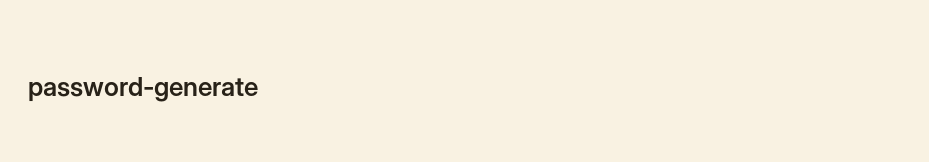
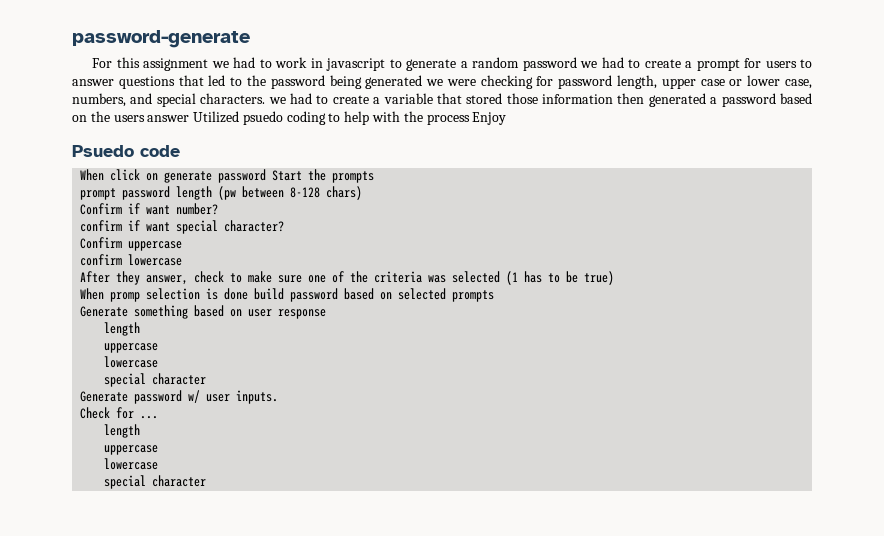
+ For this assignment we had to work in javascript to generate a random password we had to create a prompt for users to answer questions that led to the password being generated we were checking for password length, upper case or lower case, numbers, and special characters. we had to create a variable that stored those information then generated a password based on the users answer Utilized psuedo coding to help with the process Enjoy
+ Psuedo code
+ When click on generate password Start the prompts
+ prompt password length (pw between 8-128 chars)
+ Confirm if want number?
+ confirm if want special character?
+ Confirm uppercase
+ confirm lowercase
+ After they answer, check to make sure one of the criteria was selected (1 has to be true)
+ When promp selection is done build password based on selected prompts
+ Generate something based on user response
+ length
+ uppercase
+ lowercase
+ special character
+ Generate password w/ user inputs.
+ Check for ...
+ length
+ uppercase
+ lowercase
+ special character

